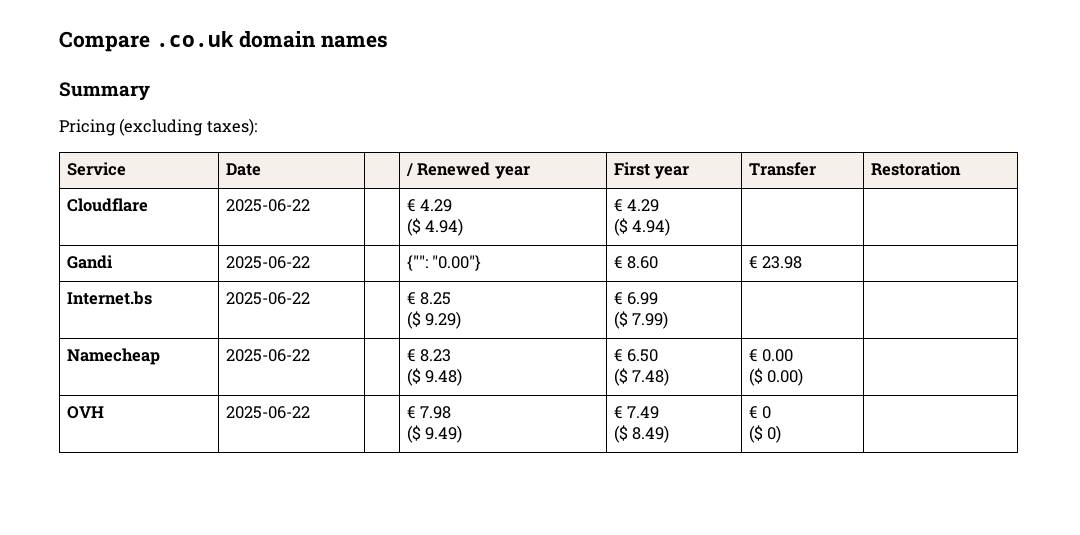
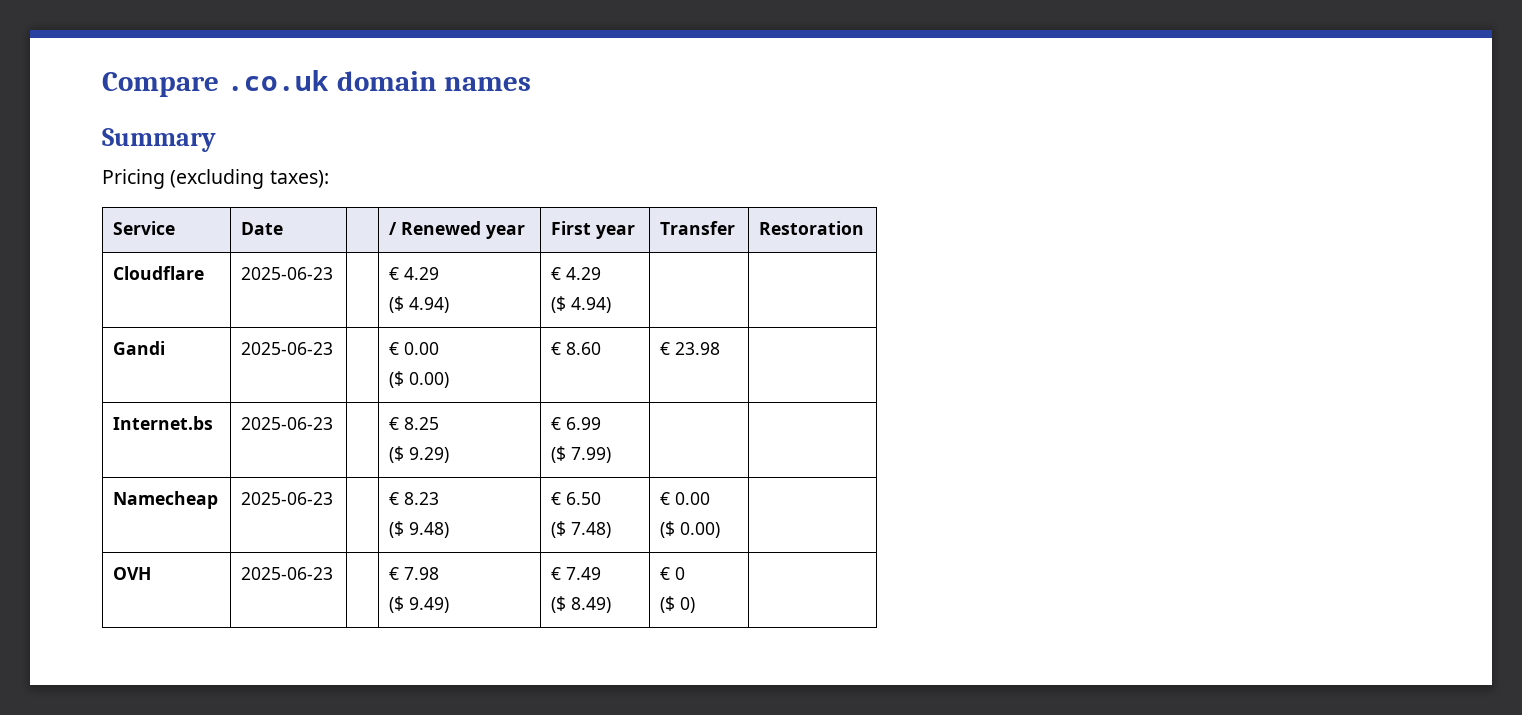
- Cloudflare | 2025-06-22 | | € 4.29
+ Cloudflare | 2025-06-23 | | € 4.29
- Gandi | 2025-06-22 | | {"": "0.00"} | € 8.60 | € 23.98 |
+ Gandi | 2025-06-23 | | € 0.00
+ ($ 0.00) | € 8.60 | € 23.98 |
- Internet.bs | 2025-06-22 | | € 8.25
+ Internet.bs | 2025-06-23 | | € 8.25
- Namecheap | 2025-06-22 | | € 8.23
+ Namecheap | 2025-06-23 | | € 8.23
- OVH | 2025-06-22 | | € 7.98
+ OVH | 2025-06-23 | | € 7.98

